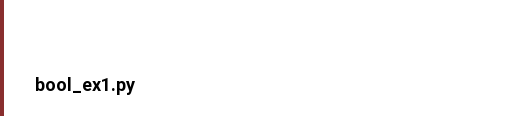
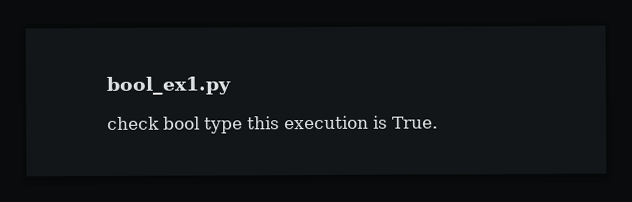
+ check bool type this execution is True.

